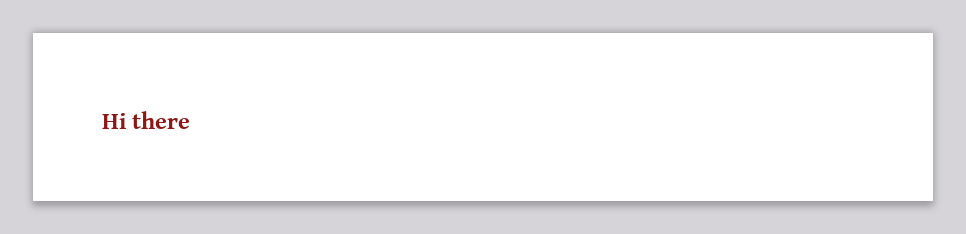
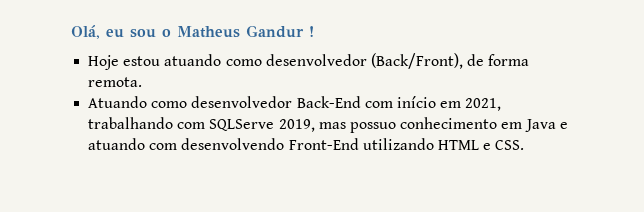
- Hi there
+ Olá, eu sou o Matheus Gandur !
+ Hoje estou atuando como desenvolvedor (Back/Front), de forma remota.
+ Atuando como desenvolvedor Back-End com início em 2021, trabalhando com SQLServe 2019, mas possuo conhecimento em Java e atuando com desenvolvendo Front-End utilizando HTML e CSS.

